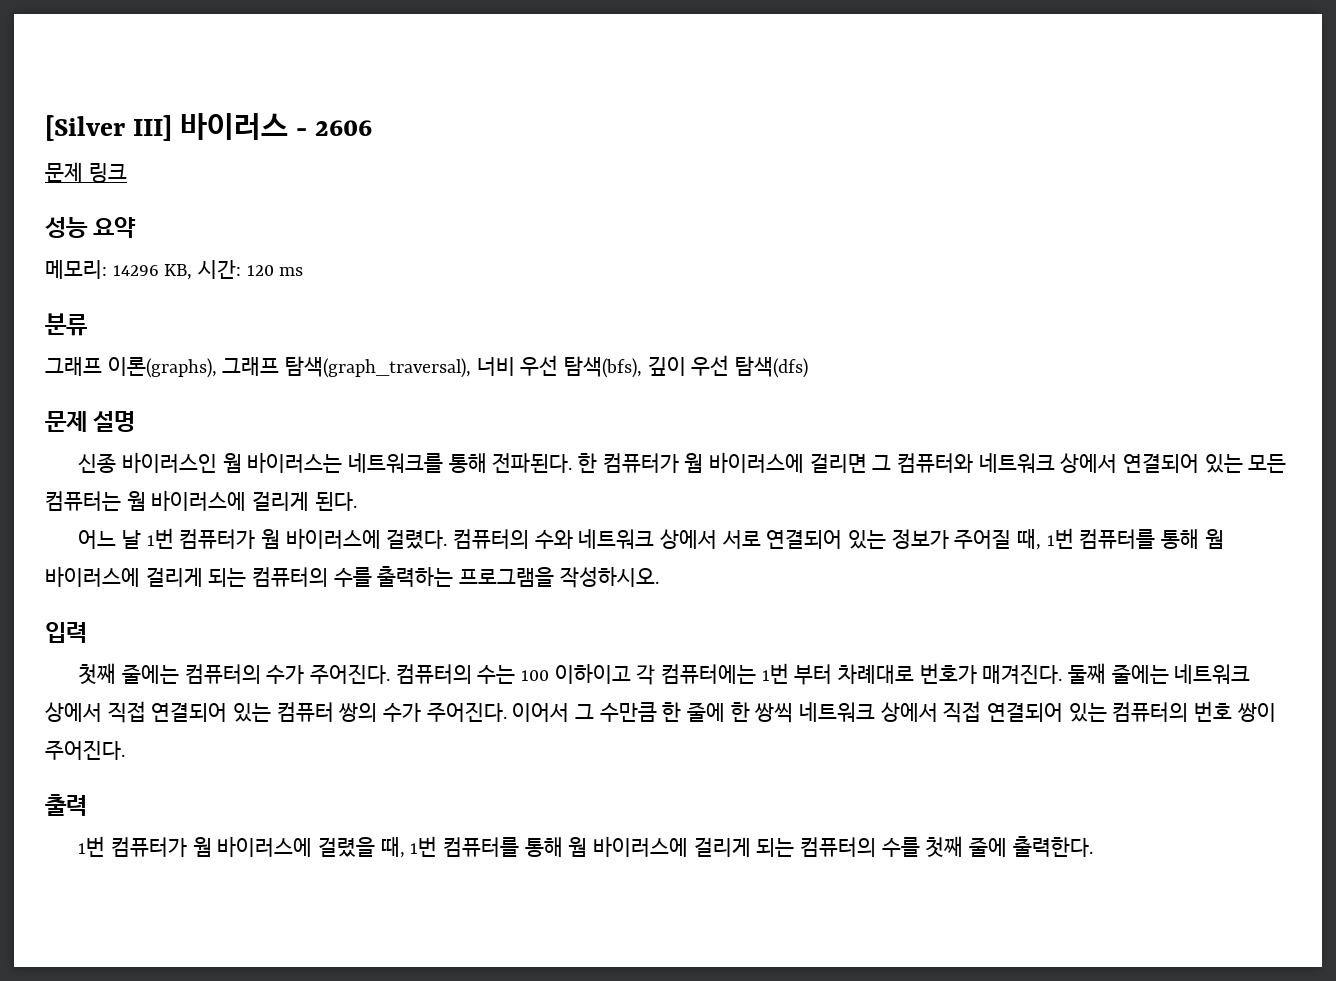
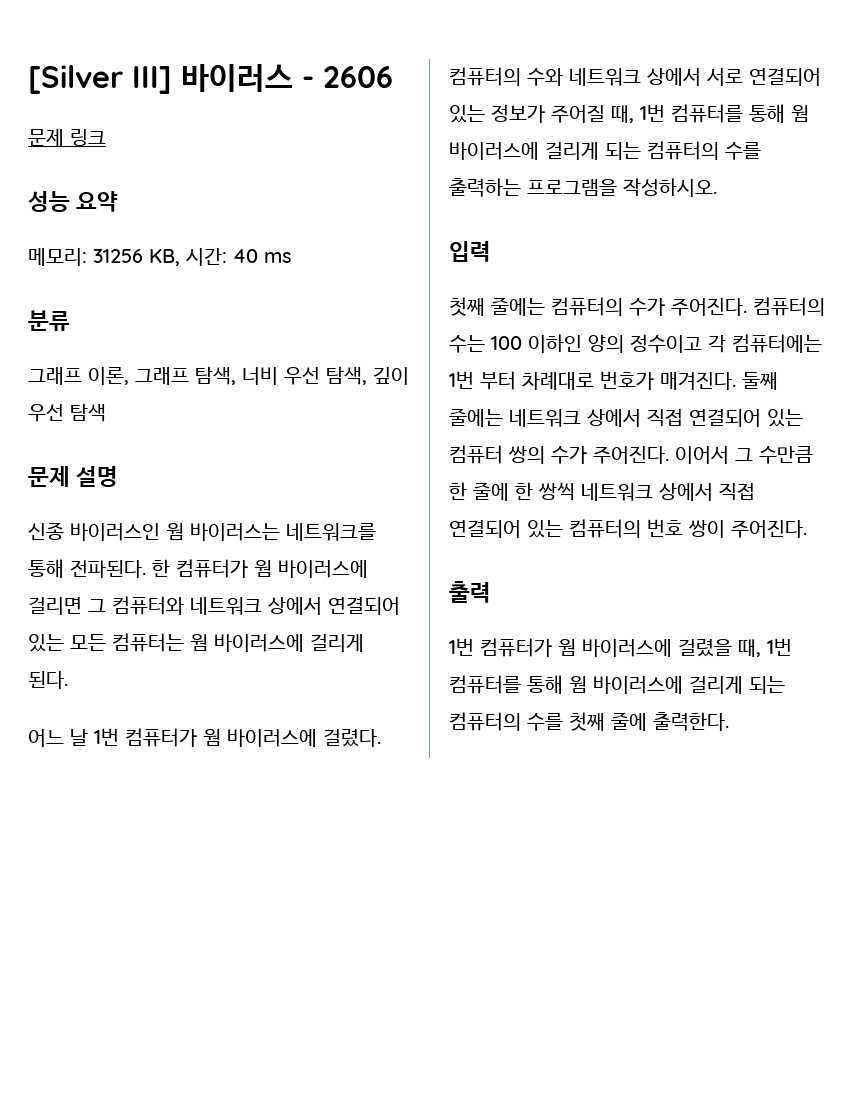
- 메모리: 14296 KB, 시간: 120 ms
+ 메모리: 31256 KB, 시간: 40 ms
- 그래프 이론(graphs), 그래프 탐색(graph_traversal), 너비 우선 탐색(bfs), 깊이 우선 탐색(dfs)
+ 그래프 이론, 그래프 탐색, 너비 우선 탐색, 깊이 우선 탐색
- 컴퓨터의 수는 100 이하이고 각 컴퓨터에는 1번 부터 차례대로 번호가 매겨진다.
+ 컴퓨터의 수는 100 이하인 양의 정수이고 각 컴퓨터에는 1번 부터 차례대로 번호가 매겨진다.

